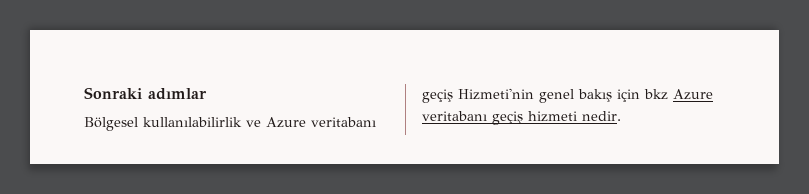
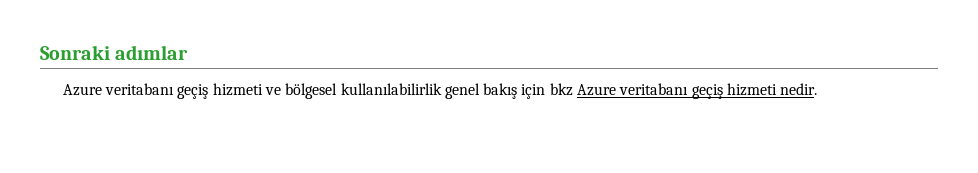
- Bölgesel kullanılabilirlik ve Azure veritabanı geçiş Hizmeti'nin genel bakış için bkz Azure veritabanı geçiş hizmeti nedir.
+ Azure veritabanı geçiş hizmeti ve bölgesel kullanılabilirlik genel bakış için bkz Azure veritabanı geçiş hizmeti nedir.

